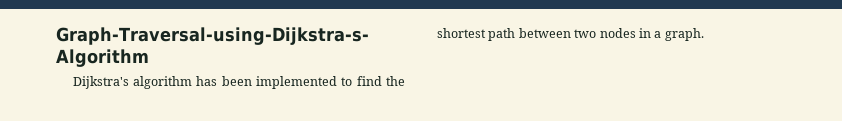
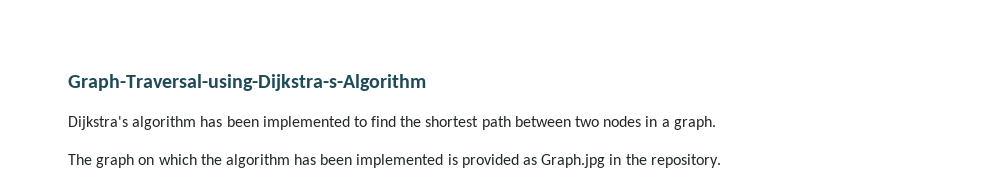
+ The graph on which the algorithm has been implemented is provided as Graph.jpg in the repository.

